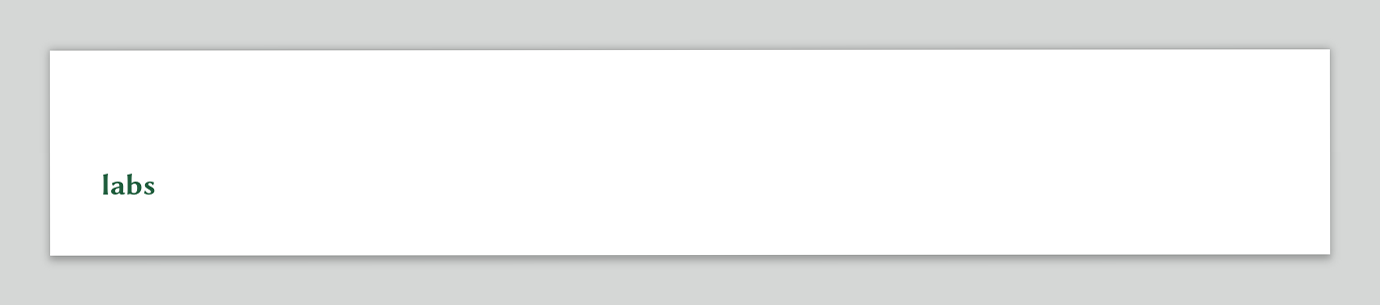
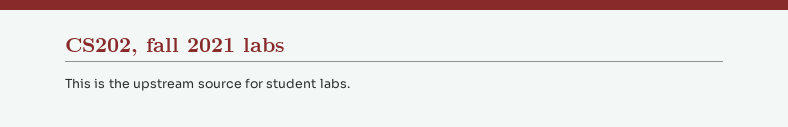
- labs
+ CS202, fall 2021 labs
+ This is the upstream source for student labs.

